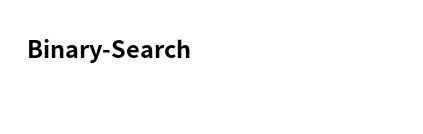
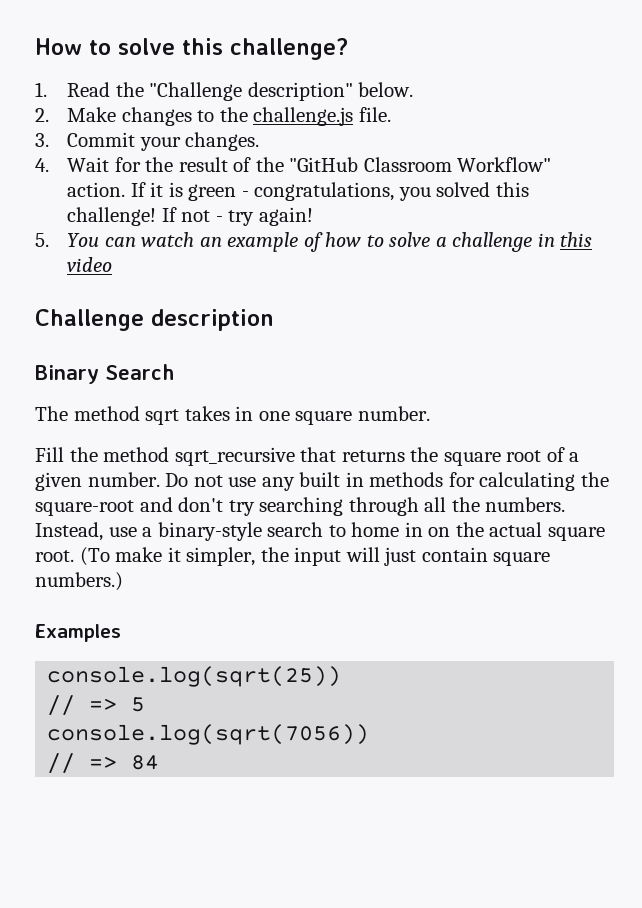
- Binary-Search
+ How to solve this challenge?
+ 1. Read the "Challenge description" below.
+ 2. Make changes to the challenge.js file.
+ 3. Commit your changes.
+ 4. Wait for the result of the "GitHub Classroom Workflow" action. If it is green - congratulations, you solved this challenge! If not - try again!
+ 5. You can watch an example of how to solve a challenge in this video
+ Challenge description
+ Binary Search
+ The method sqrt takes in one square number.
+ Fill the method sqrt_recursive that returns the square root of a given number. Do not use any built in methods for calculating the square-root and don't try searching through all the numbers. Instead, use a binary-style search to home in on the actual square root. (To make it simpler, the input will just contain square numbers.)
+ Examples
+ console.log(sqrt(25))
+ // => 5
+ console.log(sqrt(7056))
+ // => 84

